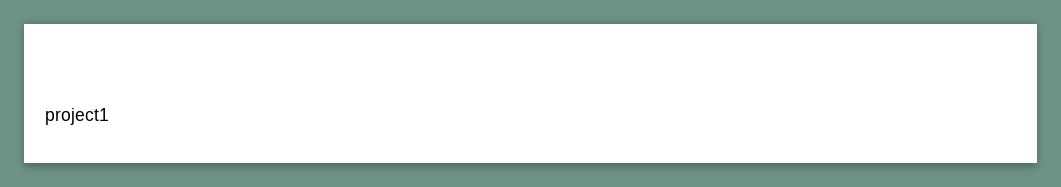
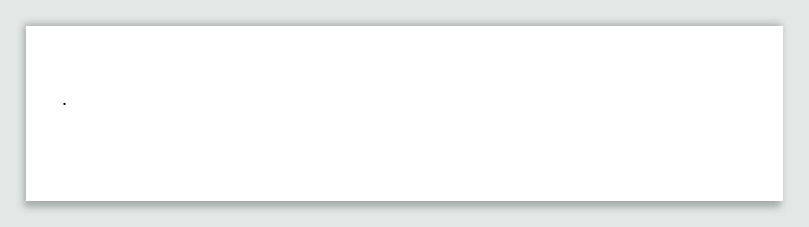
- project1
+ .

